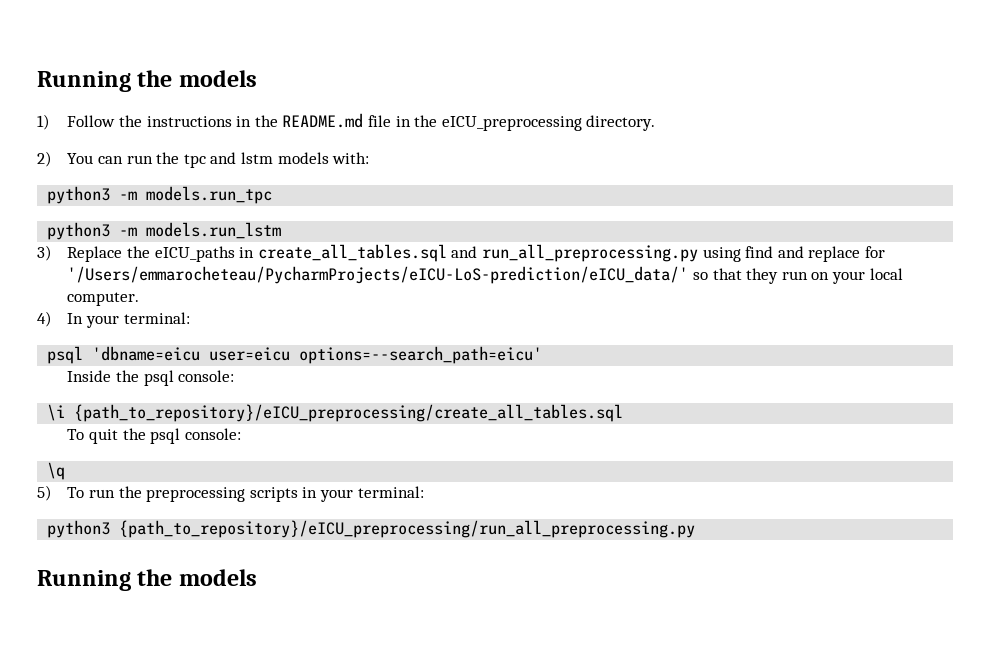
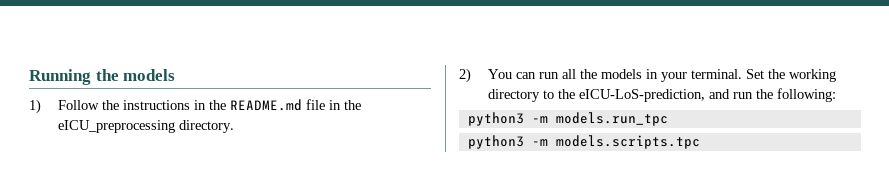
- 2) You can run the tpc and lstm models with:
+ 2) You can run all the models in your terminal. Set the working directory to the eICU-LoS-prediction, and run the following:
- python3 -m models.run_lstm
- 3) Replace the eICU_paths in create_all_tables.sql and run_all_preprocessing.py using find and replace for '/Users/emmarocheteau/PycharmProjects/eICU-LoS-prediction/eICU_data/' so that they run on your local computer.
- 4) In your terminal:
- psql 'dbname=eicu user=eicu options=--search_path=eicu'
- Inside the psql console:
- \i {path_to_repository}/eICU_preprocessing/create_all_tables.sql
- To quit the psql console:
- \q
- 5) To run the preprocessing scripts in your terminal:
- python3 {path_to_repository}/eICU_preprocessing/run_all_preprocessing.py
- Running the models
+ python3 -m models.scripts.tpc

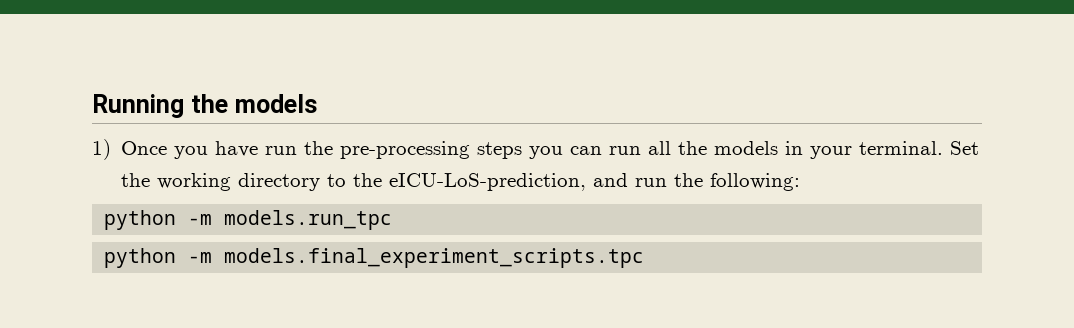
- 1) Follow the instructions in the README.md file in the eICU_preprocessing directory.
- 2) You can run all the models in your terminal.
+ 1) Once you have run the pre-processing steps you can run all the models in your terminal.
- python3 -m models.run_tpc
+ python -m models.run_tpc
- python3 -m models.scripts.tpc
+ python -m models.final_experiment_scripts.tpc

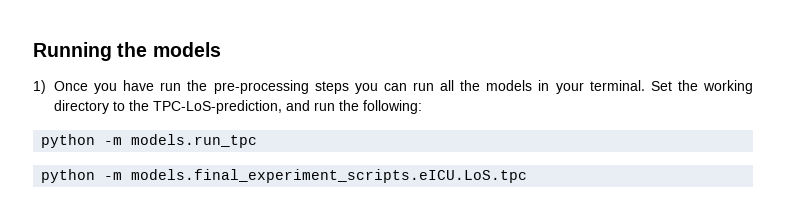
- Set the working directory to the eICU-LoS-prediction, and run the following:
+ Set the working directory to the TPC-LoS-prediction, and run the following:
- python -m models.final_experiment_scripts.tpc
+ python -m models.final_experiment_scripts.eICU.LoS.tpc

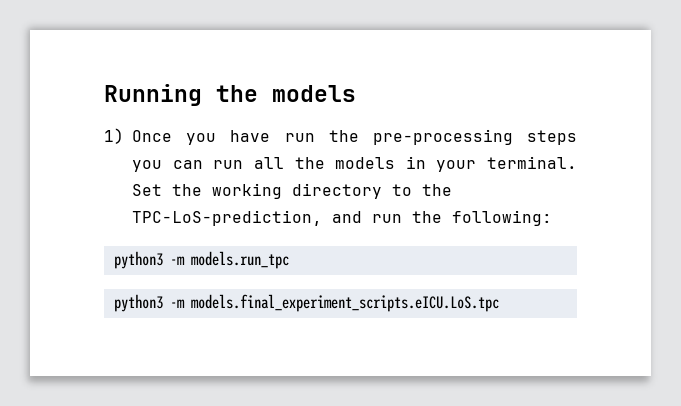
- python -m models.run_tpc
+ python3 -m models.run_tpc
- python -m models.final_experiment_scripts.eICU.LoS.tpc
+ python3 -m models.final_experiment_scripts.eICU.LoS.tpc

